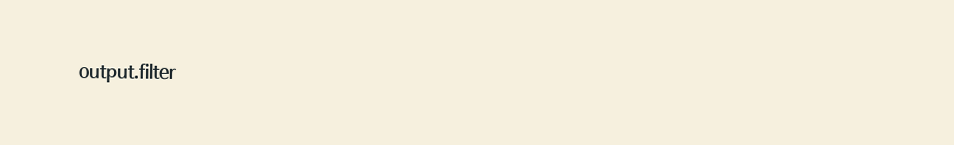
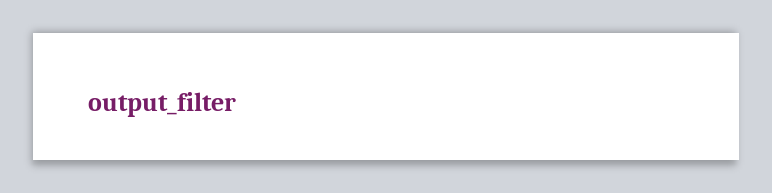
- output.filter
+ output_filter

